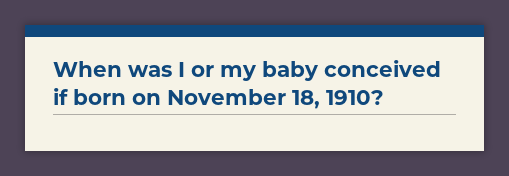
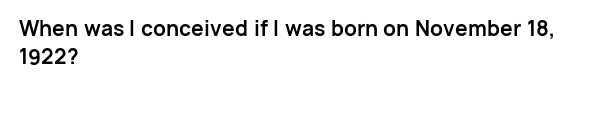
- When was I or my baby conceived if born on November 18, 1910?
+ When was I conceived if I was born on November 18, 1922?

